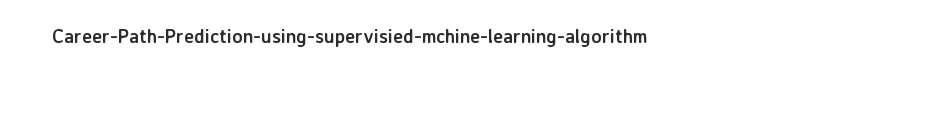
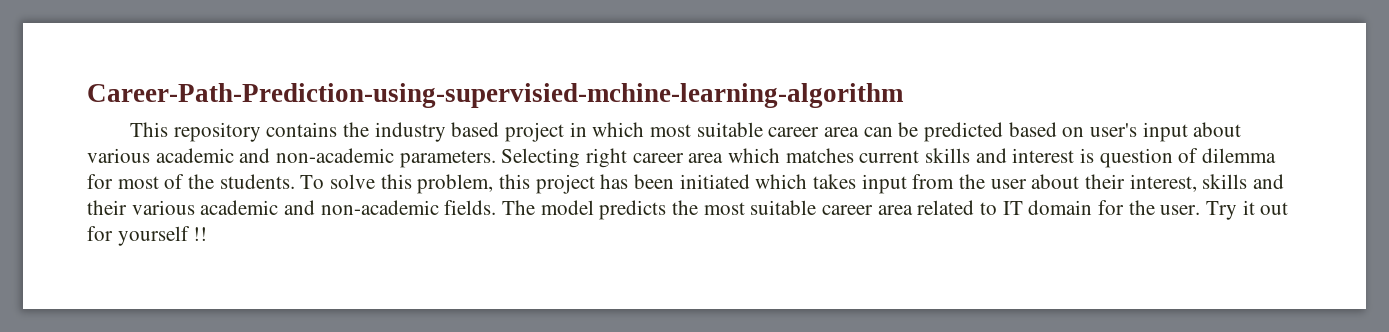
+ This repository contains the industry based project in which most suitable career area can be predicted based on user's input about various academic and non-academic parameters. Selecting right career area which matches current skills and interest is question of dilemma for most of the students. To solve this problem, this project has been initiated which takes input from the user about their interest, skills and their various academic and non-academic fields. The model predicts the most suitable career area related to IT domain for the user. Try it out for yourself !!

